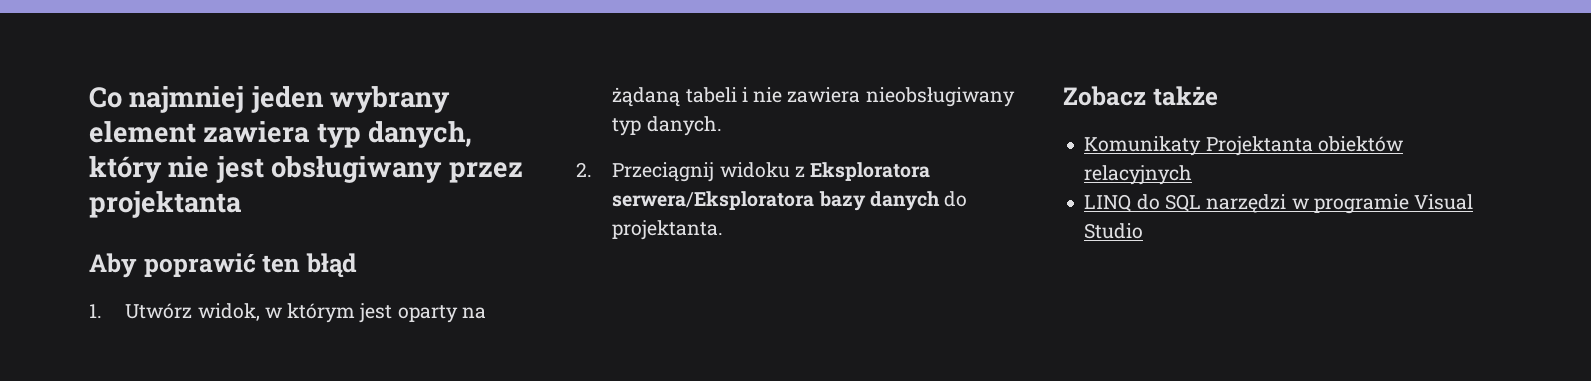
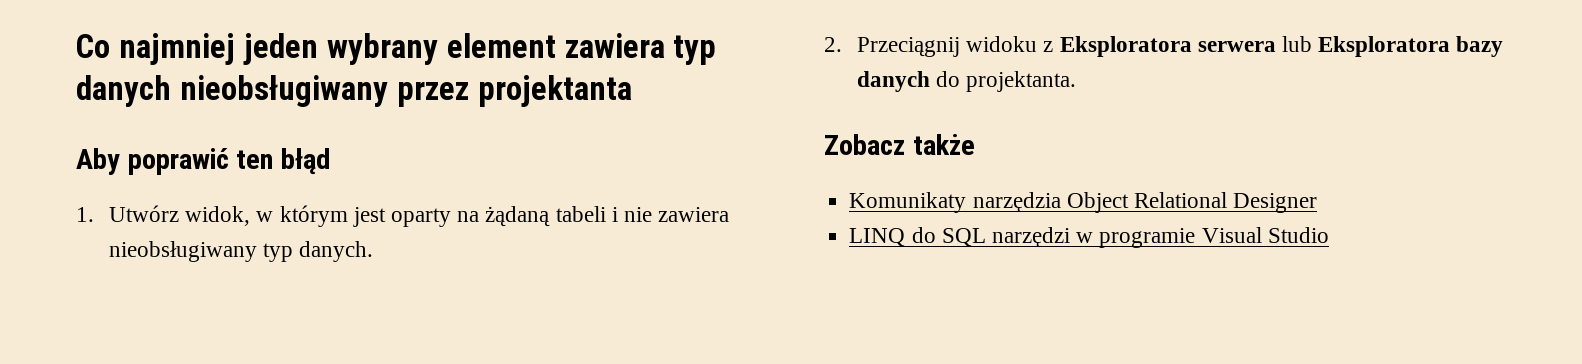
- Co najmniej jeden wybrany element zawiera typ danych, który nie jest obsługiwany przez projektanta
+ Co najmniej jeden wybrany element zawiera typ danych nieobsługiwany przez projektanta
- 2. Przeciągnij widoku z Eksploratora serwera/Eksploratora bazy danych do projektanta.
+ 2. Przeciągnij widoku z Eksploratora serwera lub Eksploratora bazy danych do projektanta.
- Komunikaty Projektanta obiektów relacyjnych
+ Komunikaty narzędzia Object Relational Designer

